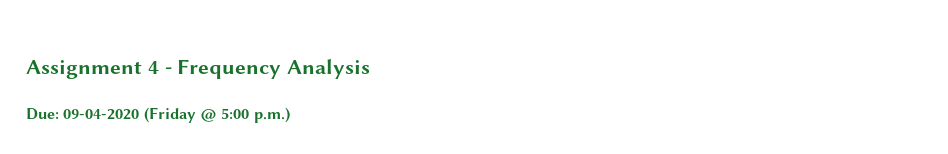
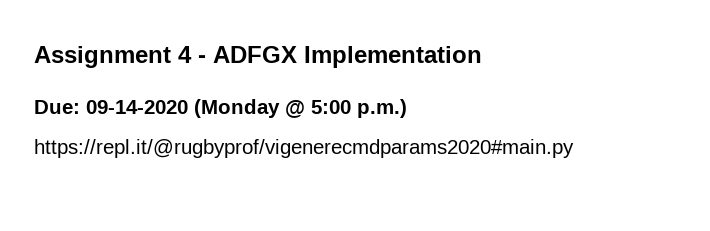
- Assignment 4 - Frequency Analysis
+ Assignment 4 - ADFGX Implementation
- Due: 09-04-2020 (Friday @ 5:00 p.m.)
+ Due: 09-14-2020 (Monday @ 5:00 p.m.)
+ https://repl.it/@rugbyprof/vigenerecmdparams2020#main.py

